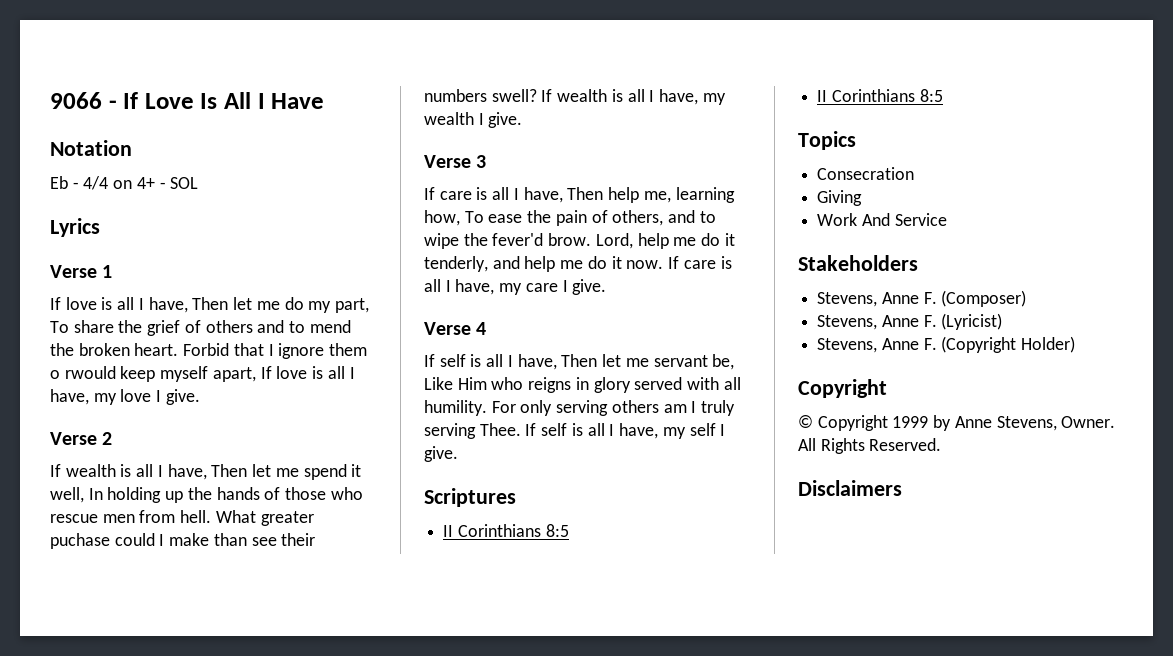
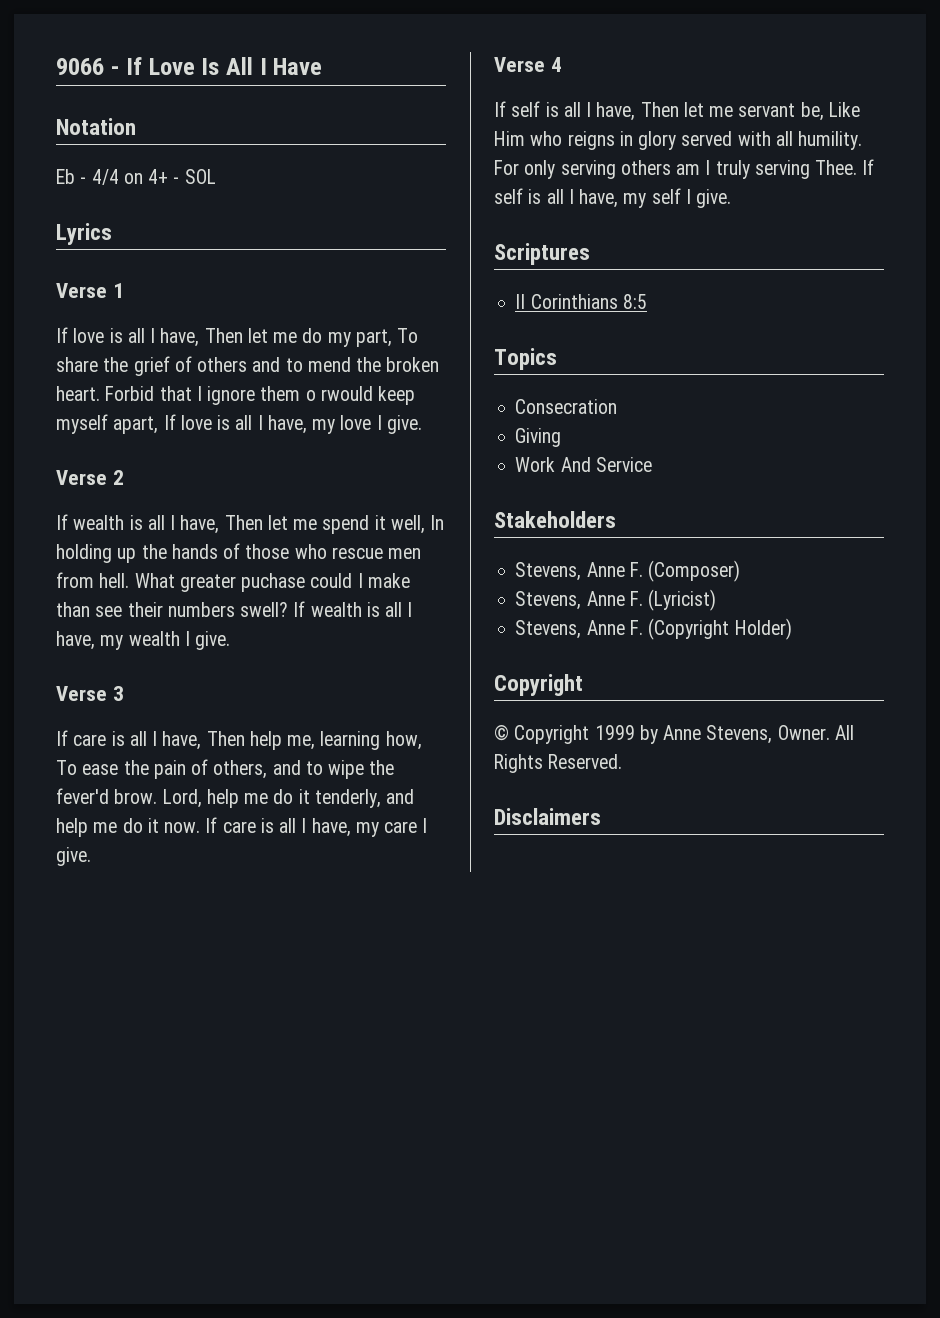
  Scriptures
- II Corinthians 8:5

